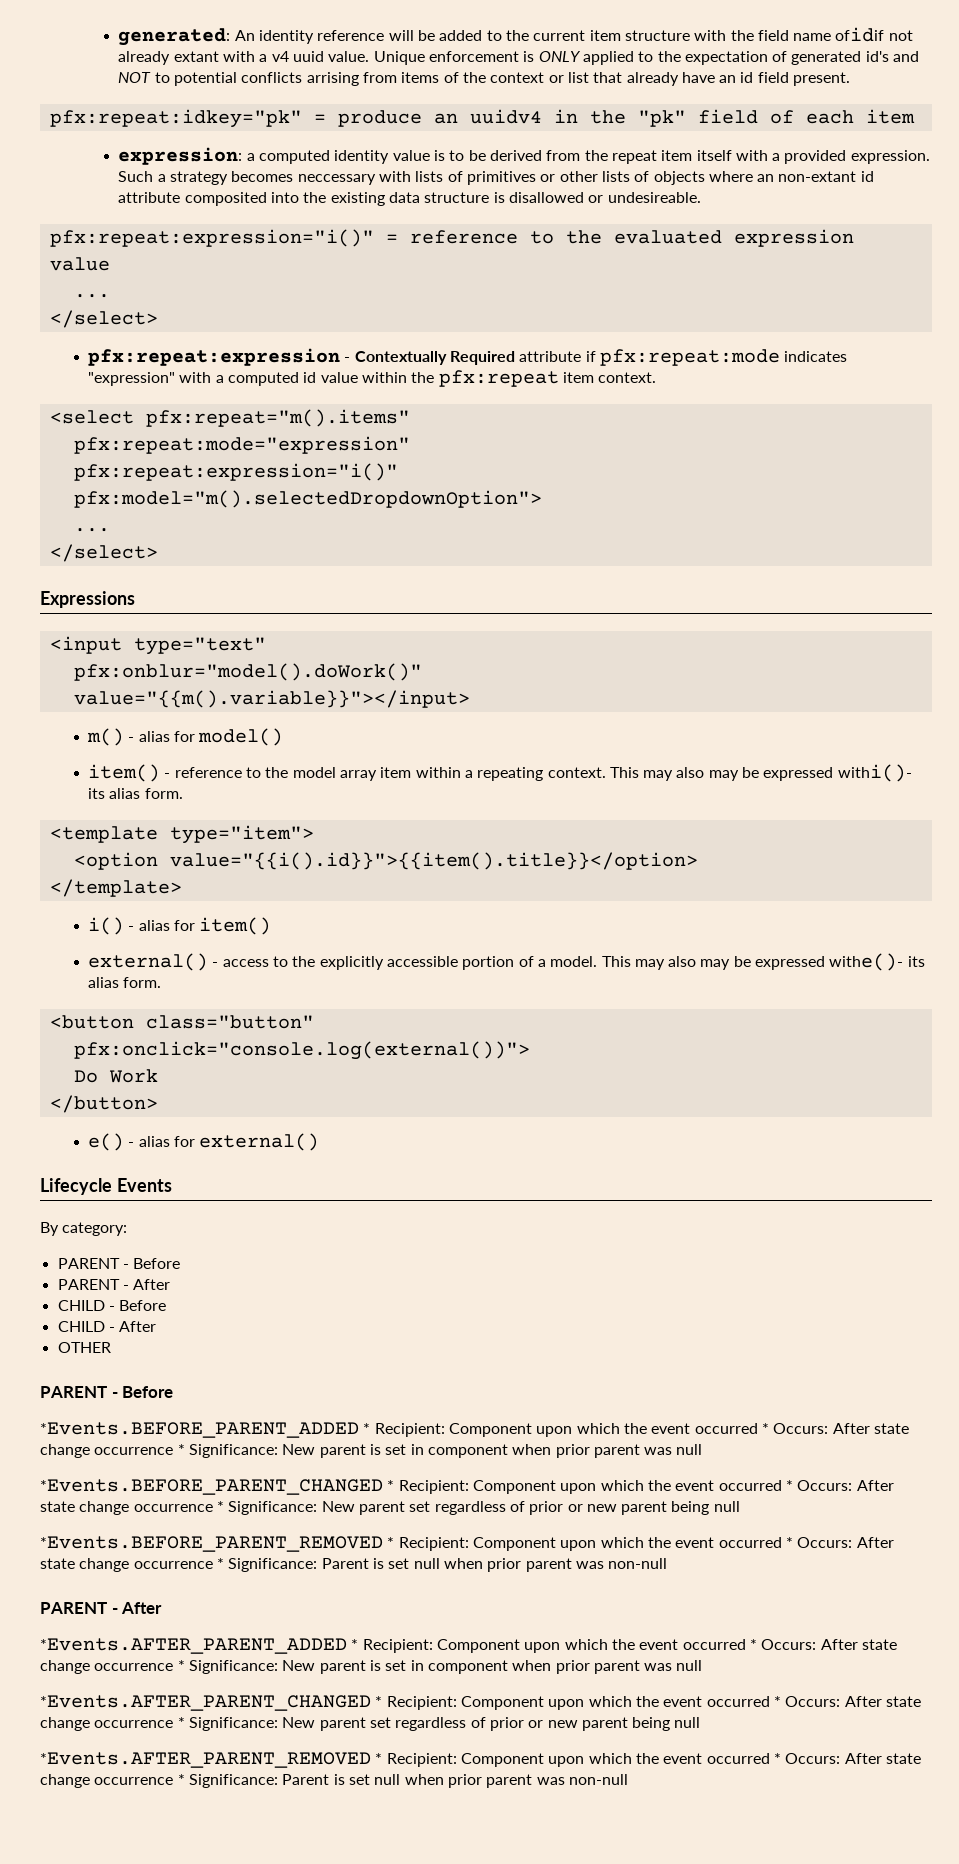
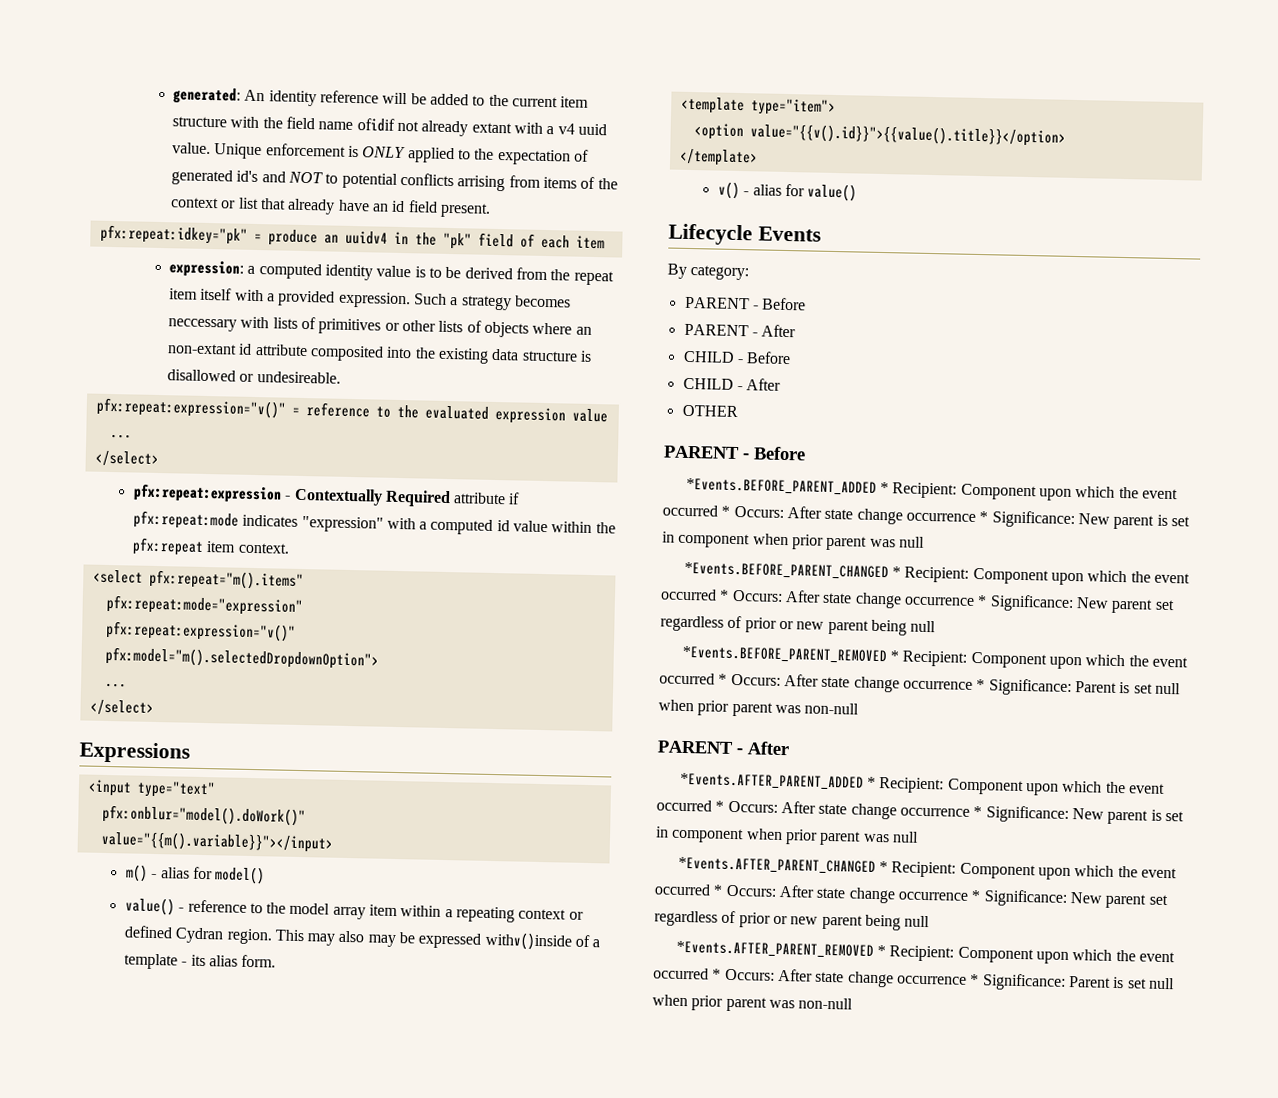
- pfx:repeat:expression="i()" = reference to the evaluated expression value
+ pfx:repeat:expression="v()" = reference to the evaluated expression value
  pfx:repeat:mode="expression"
- pfx:repeat:expression="i()"
+ pfx:repeat:expression="v()"
- item() - reference to the model array item within a repeating context. This may also may be expressed withi()- its alias form.
+ value() - reference to the model array item within a repeating context or defined Cydran region. This may also may be expressed withv()inside of a template - its alias form.
- <option value="{{i().id}}">{{item().title}}</option>
+ <option value="{{v().id}}">{{value().title}}</option>
- i() - alias for item()
- external() - access to the explicitly accessible portion of a model. This may also may be expressed withe()- its alias form.
- <button class="button"
- pfx:onclick="console.log(external())">
- Do Work
- </button>
- e() - alias for external()
+ v() - alias for value()

